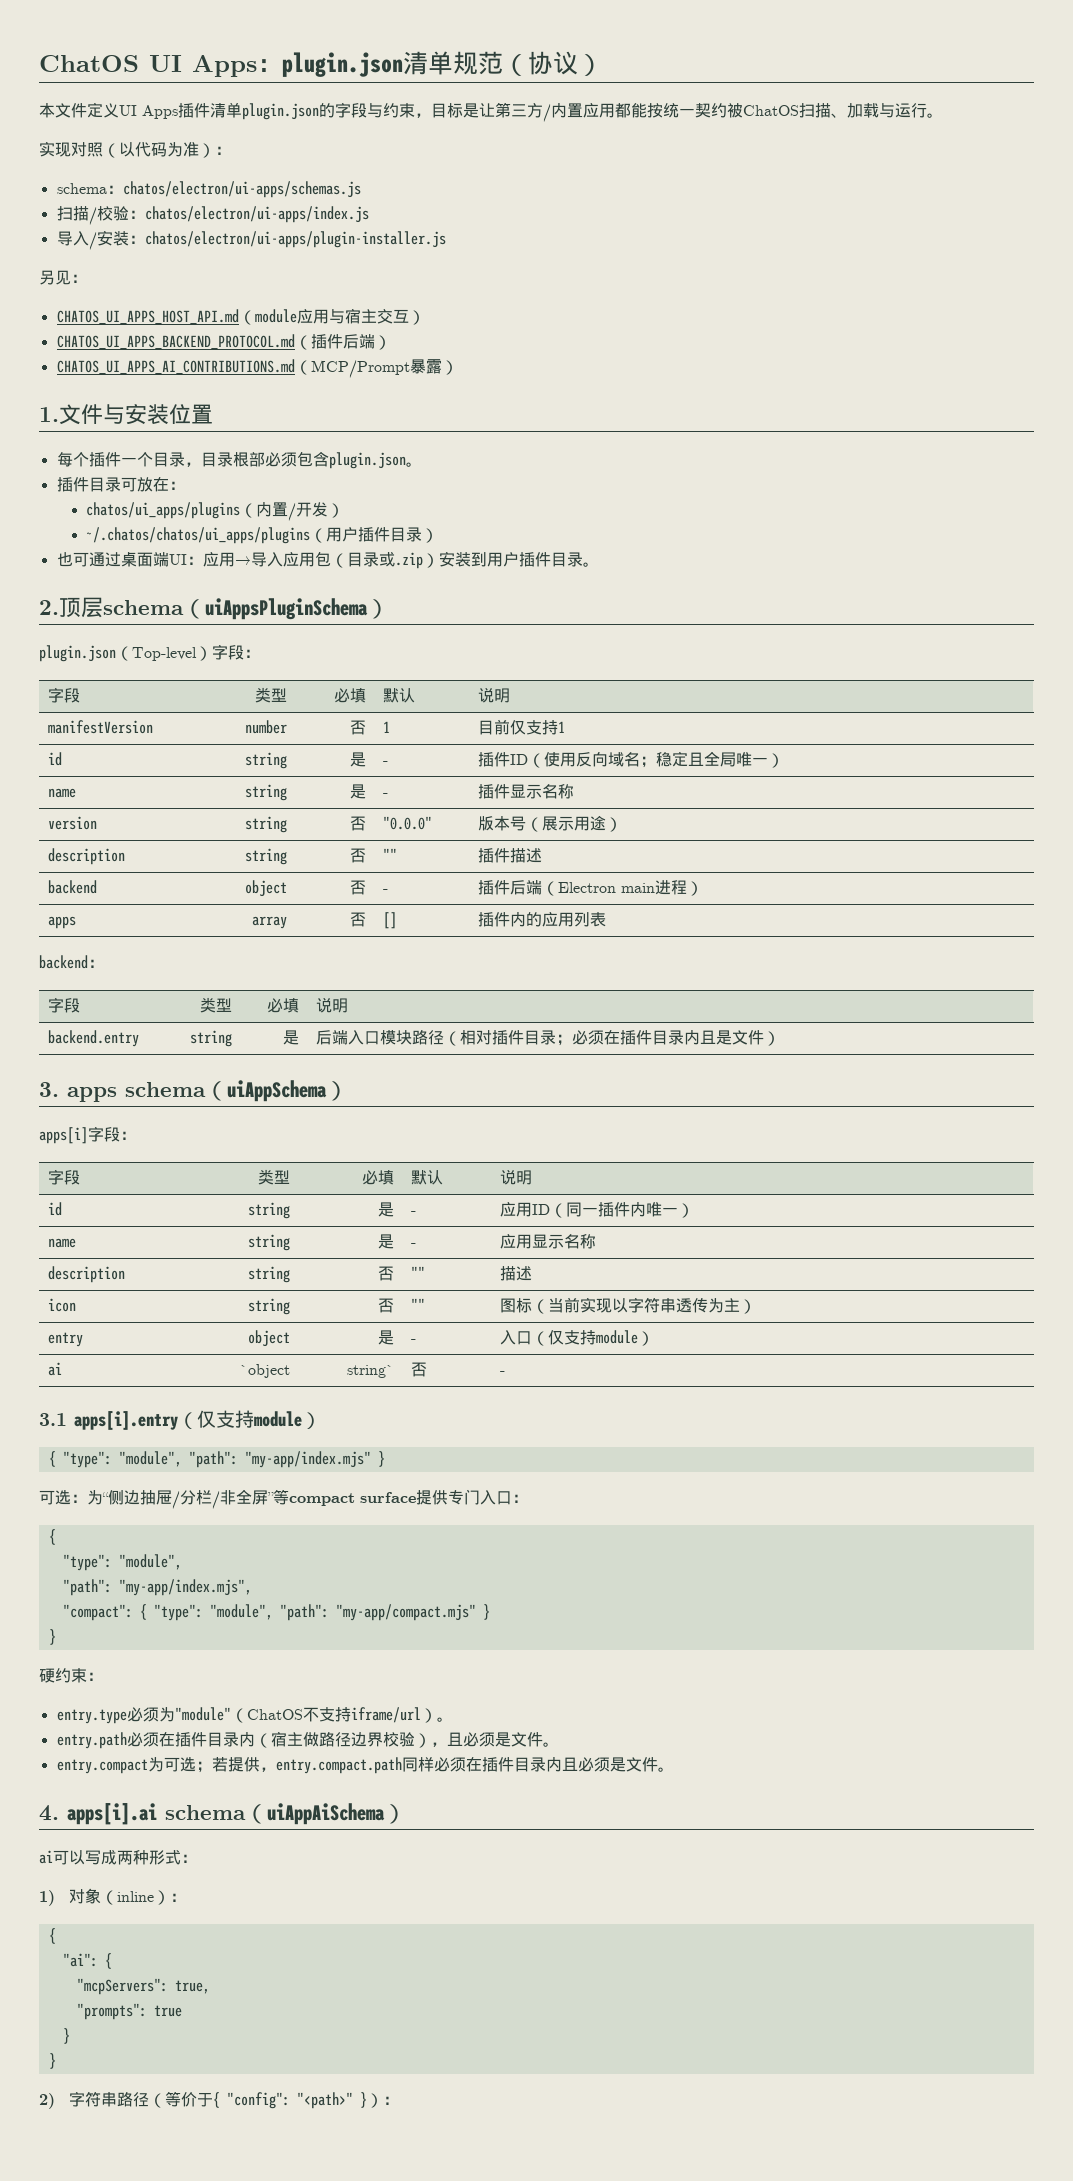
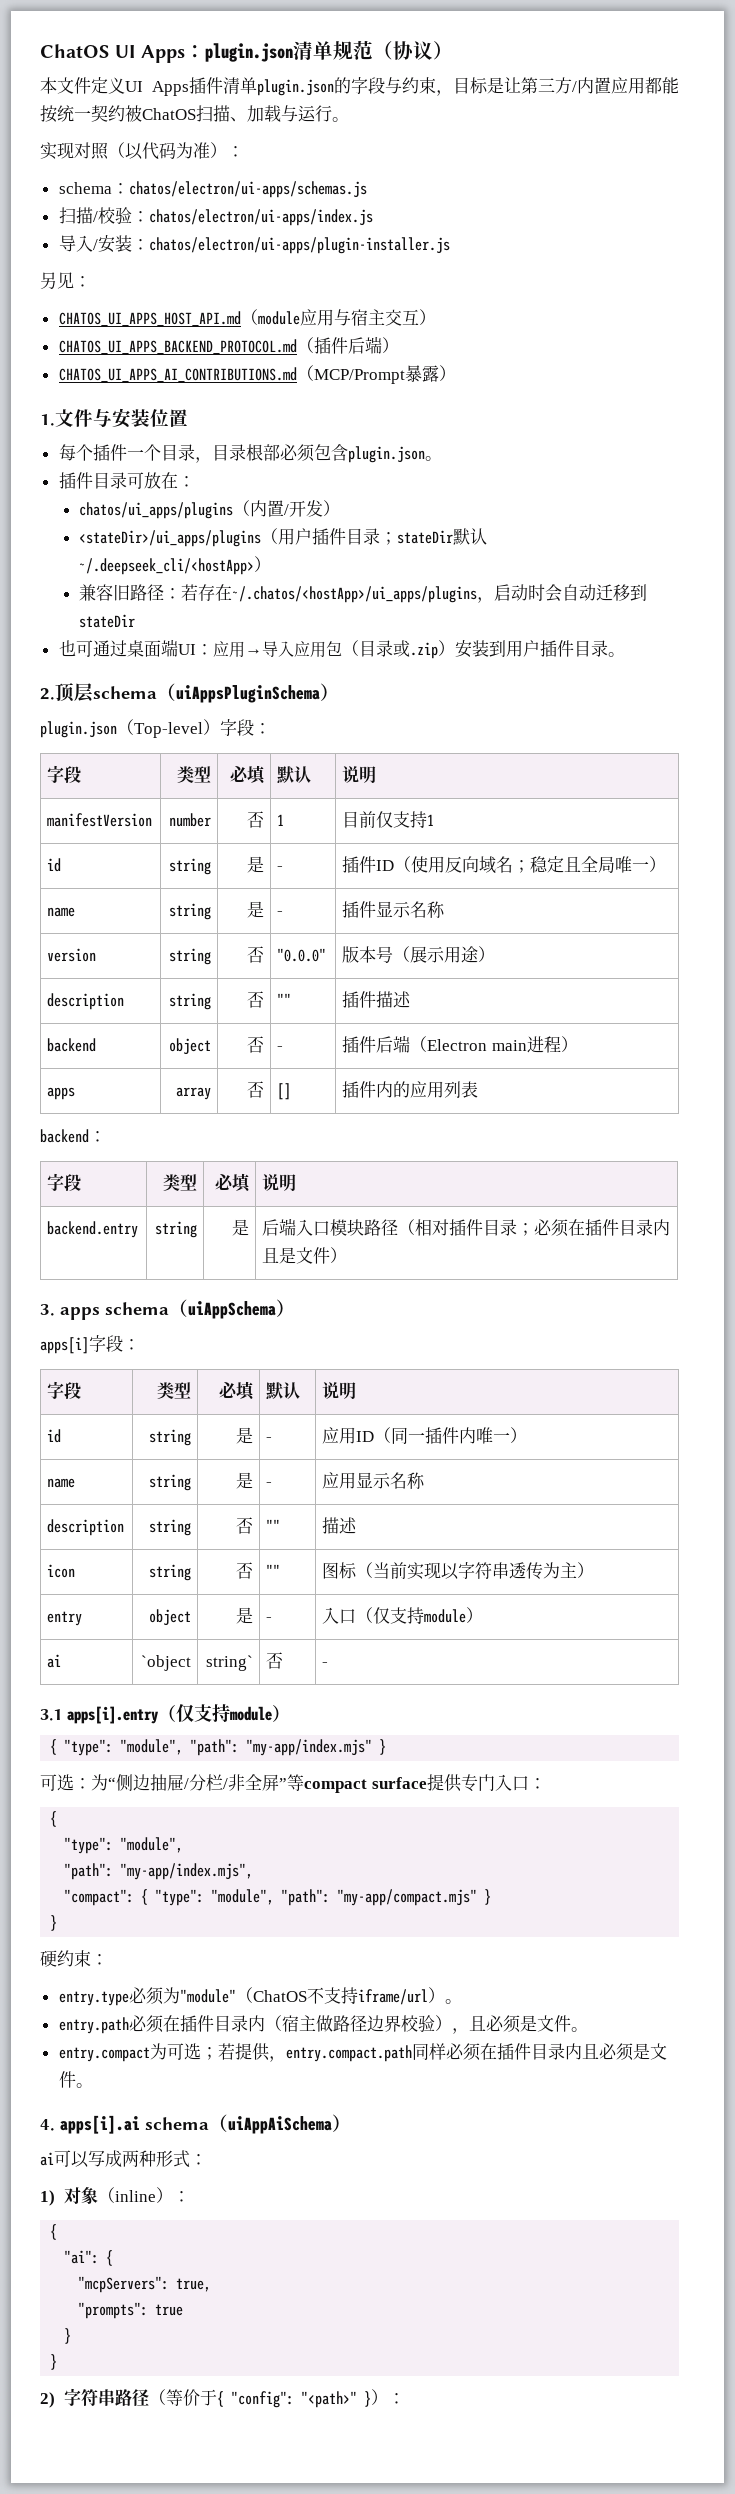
- ~/.chatos/chatos/ui_apps/plugins（用户插件目录）
+ <stateDir>/ui_apps/plugins（用户插件目录；stateDir默认~/.deepseek_cli/<hostApp>）
+ 兼容旧路径：若存在~/.chatos/<hostApp>/ui_apps/plugins，启动时会自动迁移到stateDir

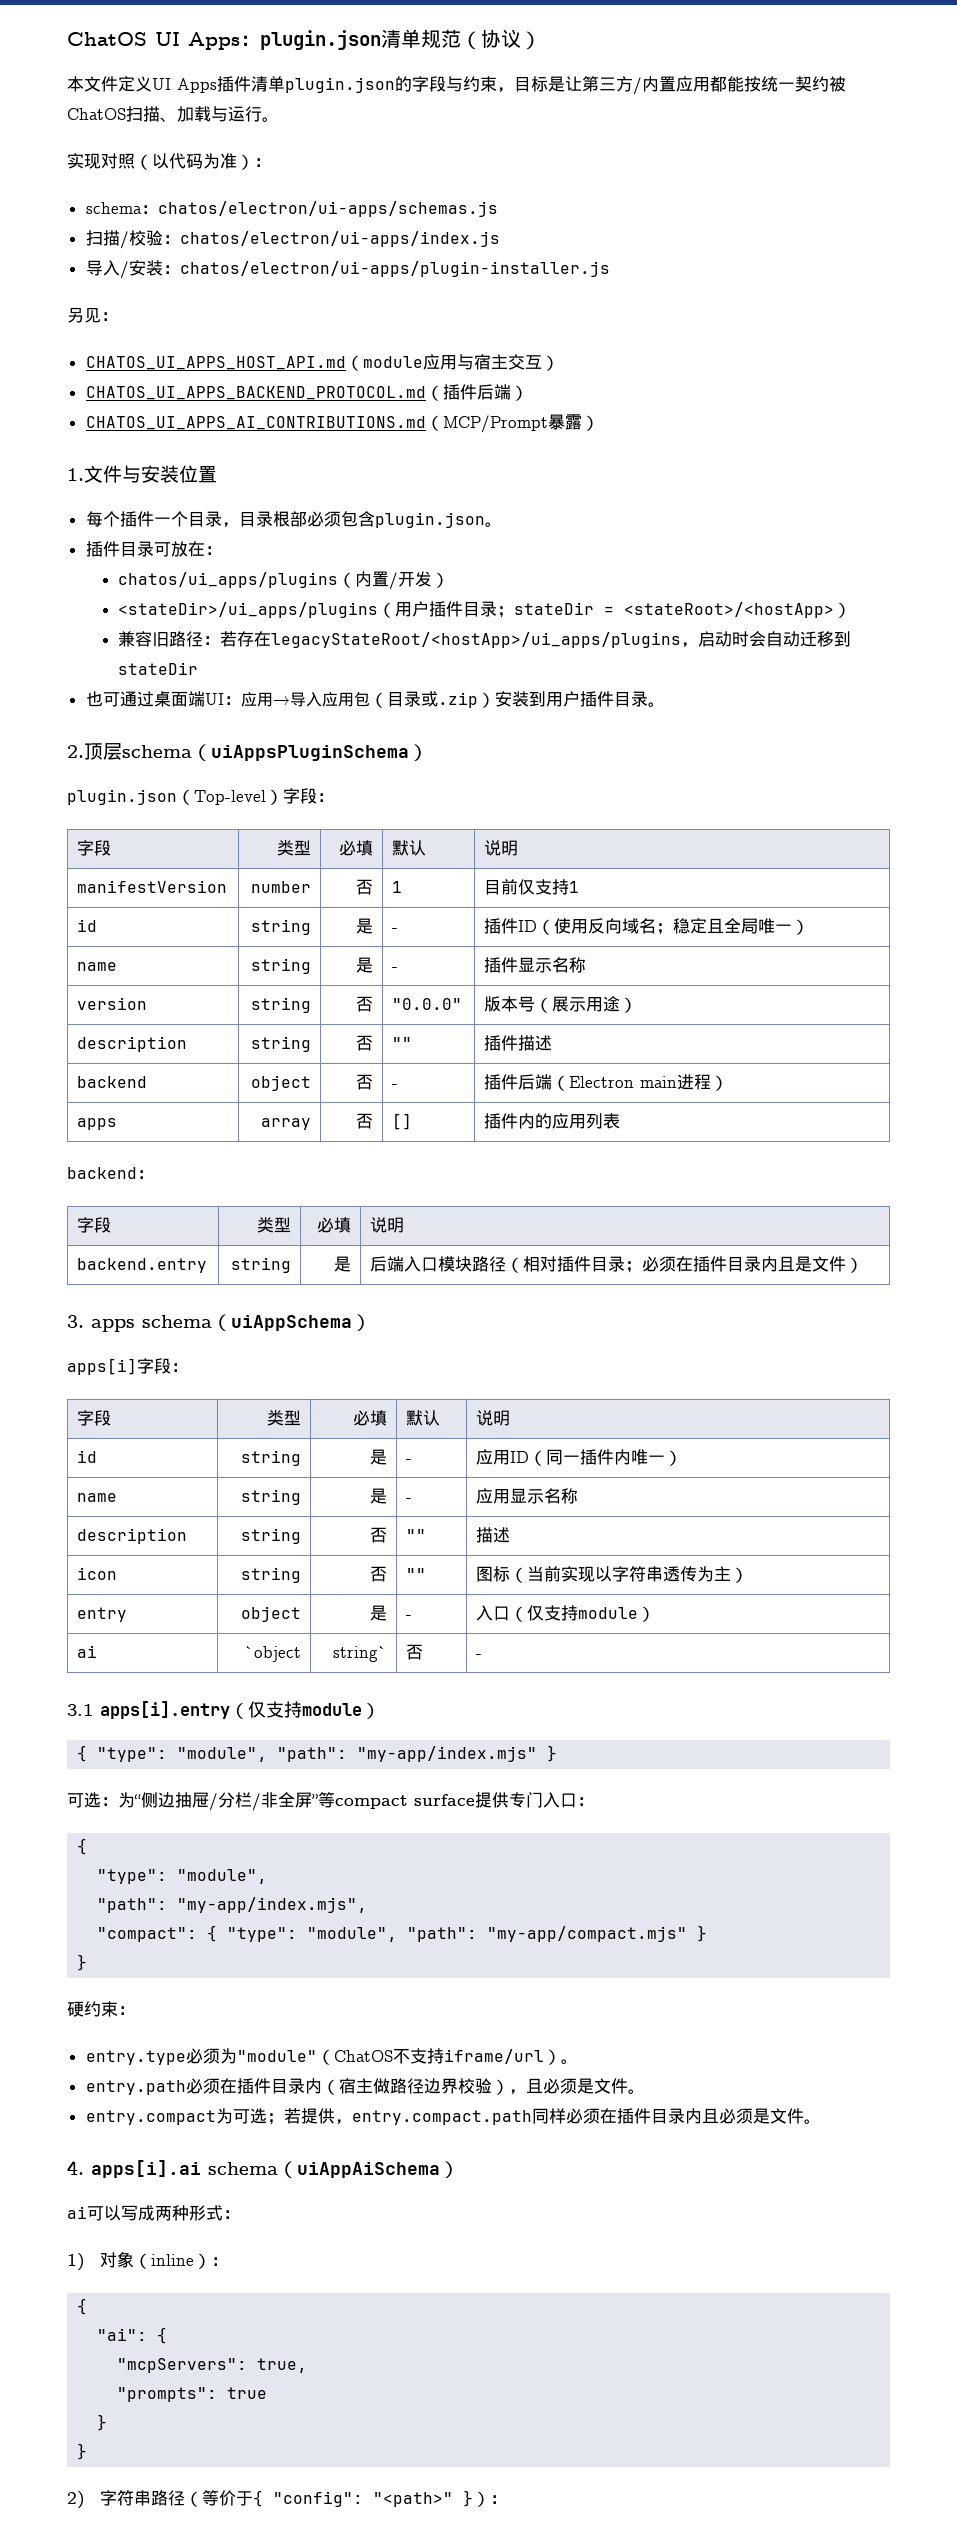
- <stateDir>/ui_apps/plugins（用户插件目录；stateDir默认~/.deepseek_cli/<hostApp>）
+ <stateDir>/ui_apps/plugins（用户插件目录；stateDir = <stateRoot>/<hostApp>）
- 兼容旧路径：若存在~/.chatos/<hostApp>/ui_apps/plugins，启动时会自动迁移到stateDir
+ 兼容旧路径：若存在legacyStateRoot/<hostApp>/ui_apps/plugins，启动时会自动迁移到stateDir

